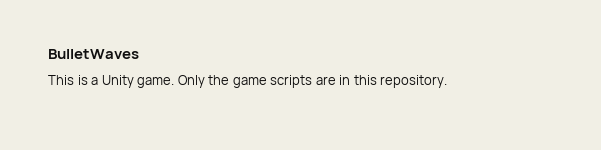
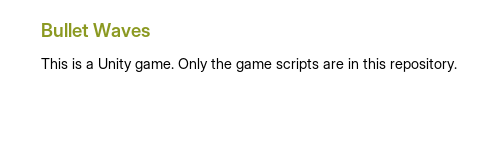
- BulletWaves
+ Bullet Waves

